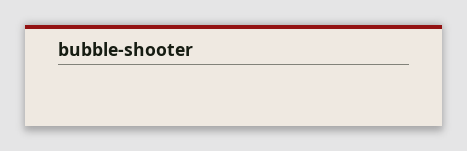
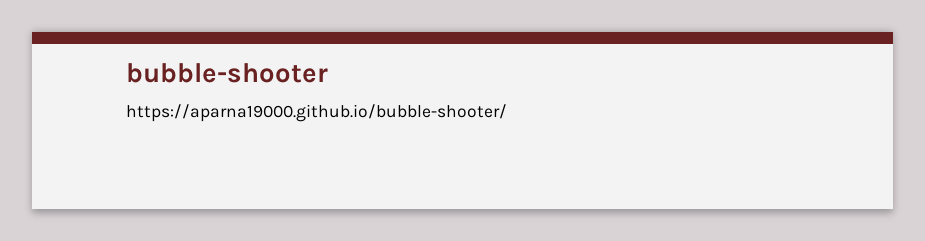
+ https://aparna19000.github.io/bubble-shooter/

